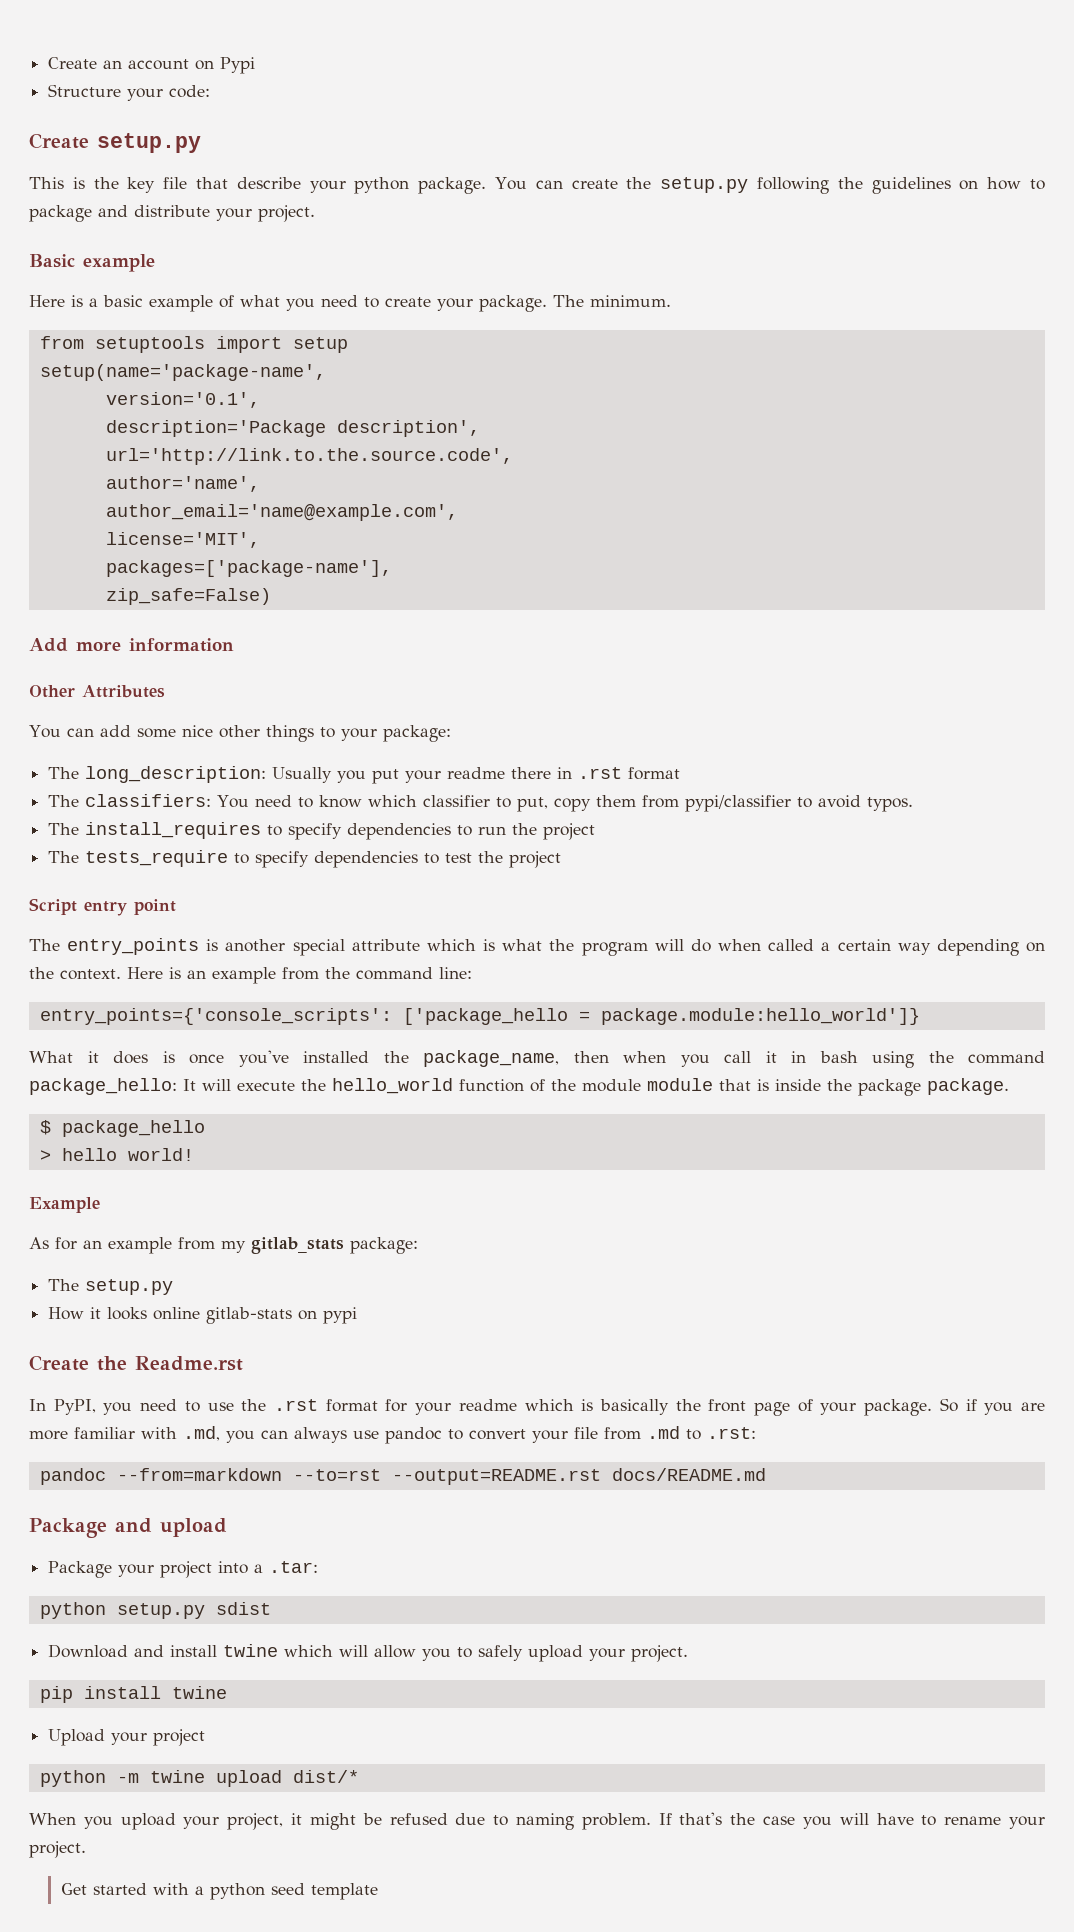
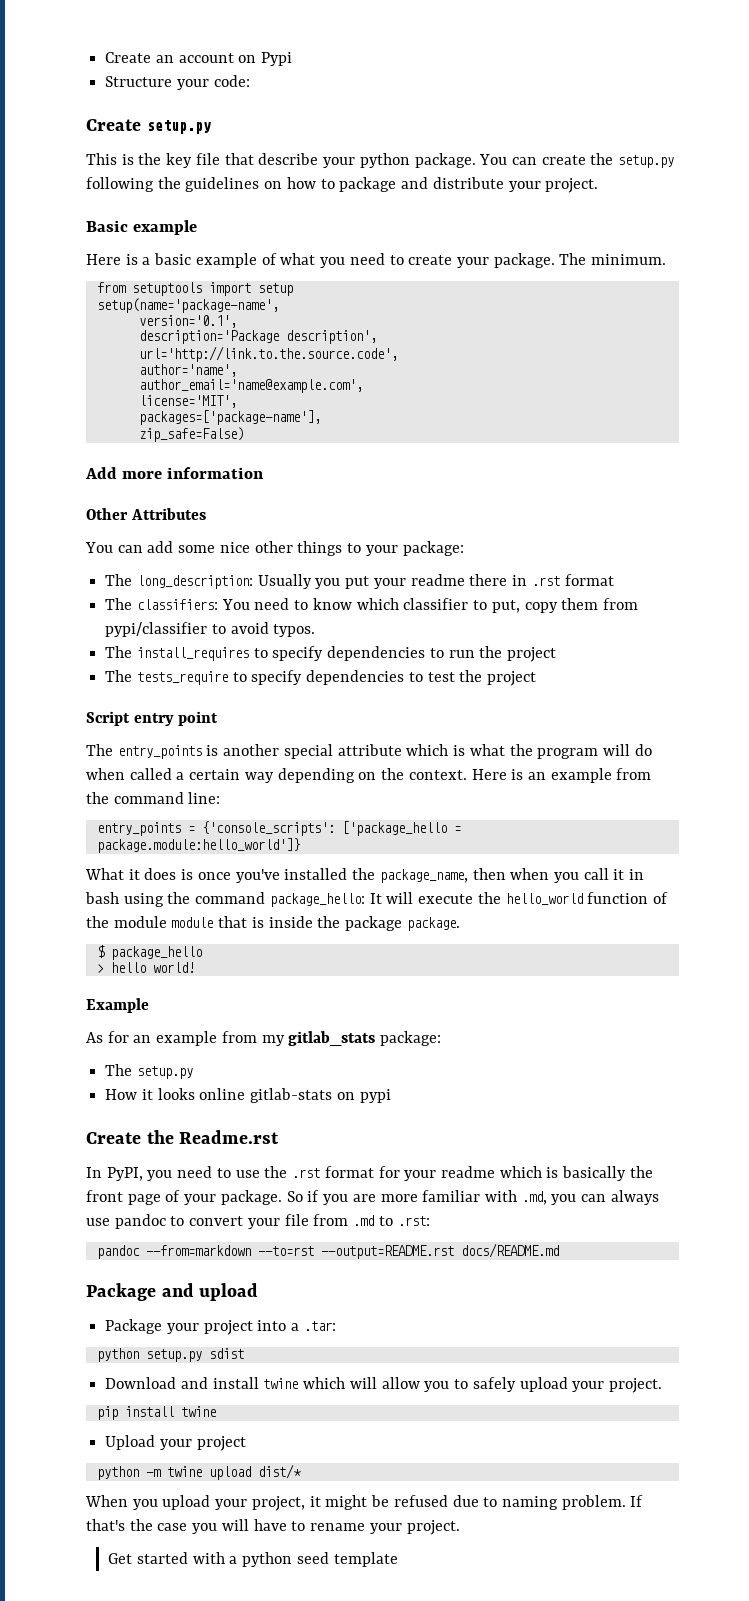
- entry_points={'console_scripts': ['package_hello = package.module:hello_world']}
+ entry_points = {'console_scripts': ['package_hello = package.module:hello_world']}

